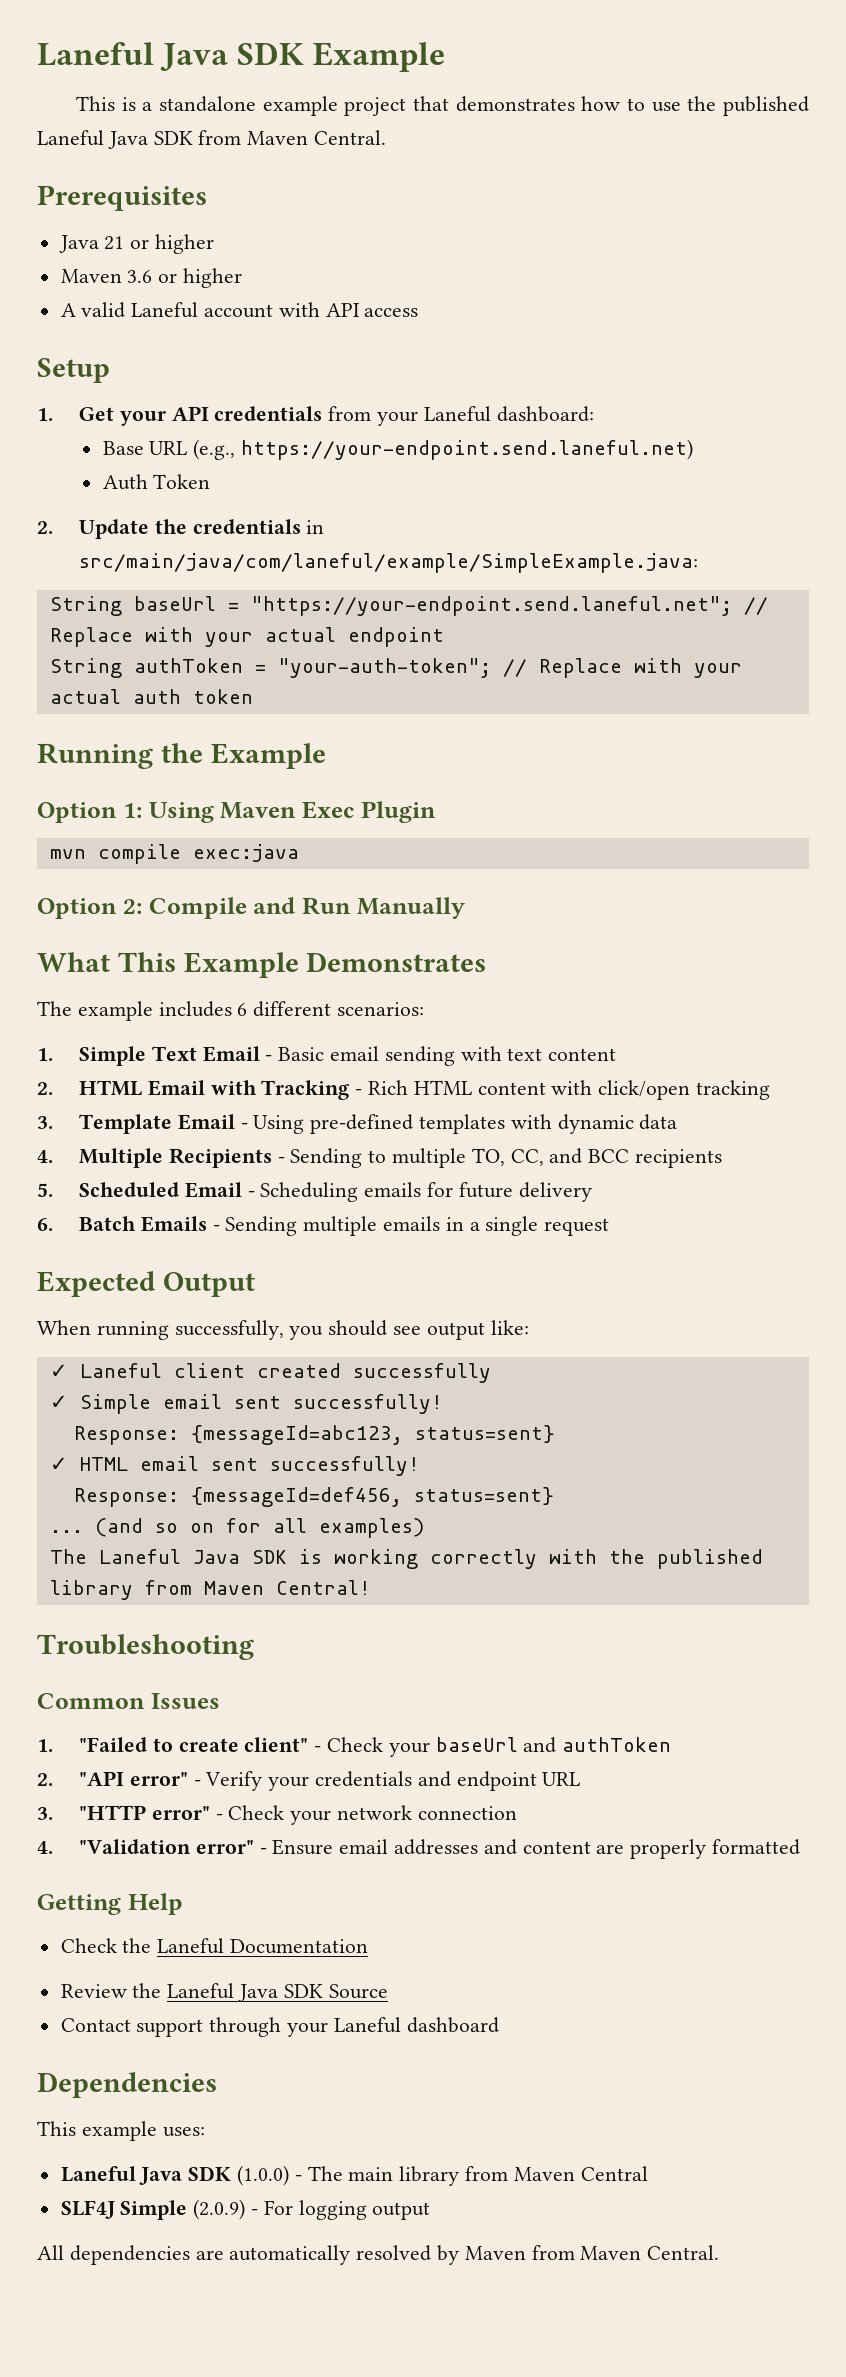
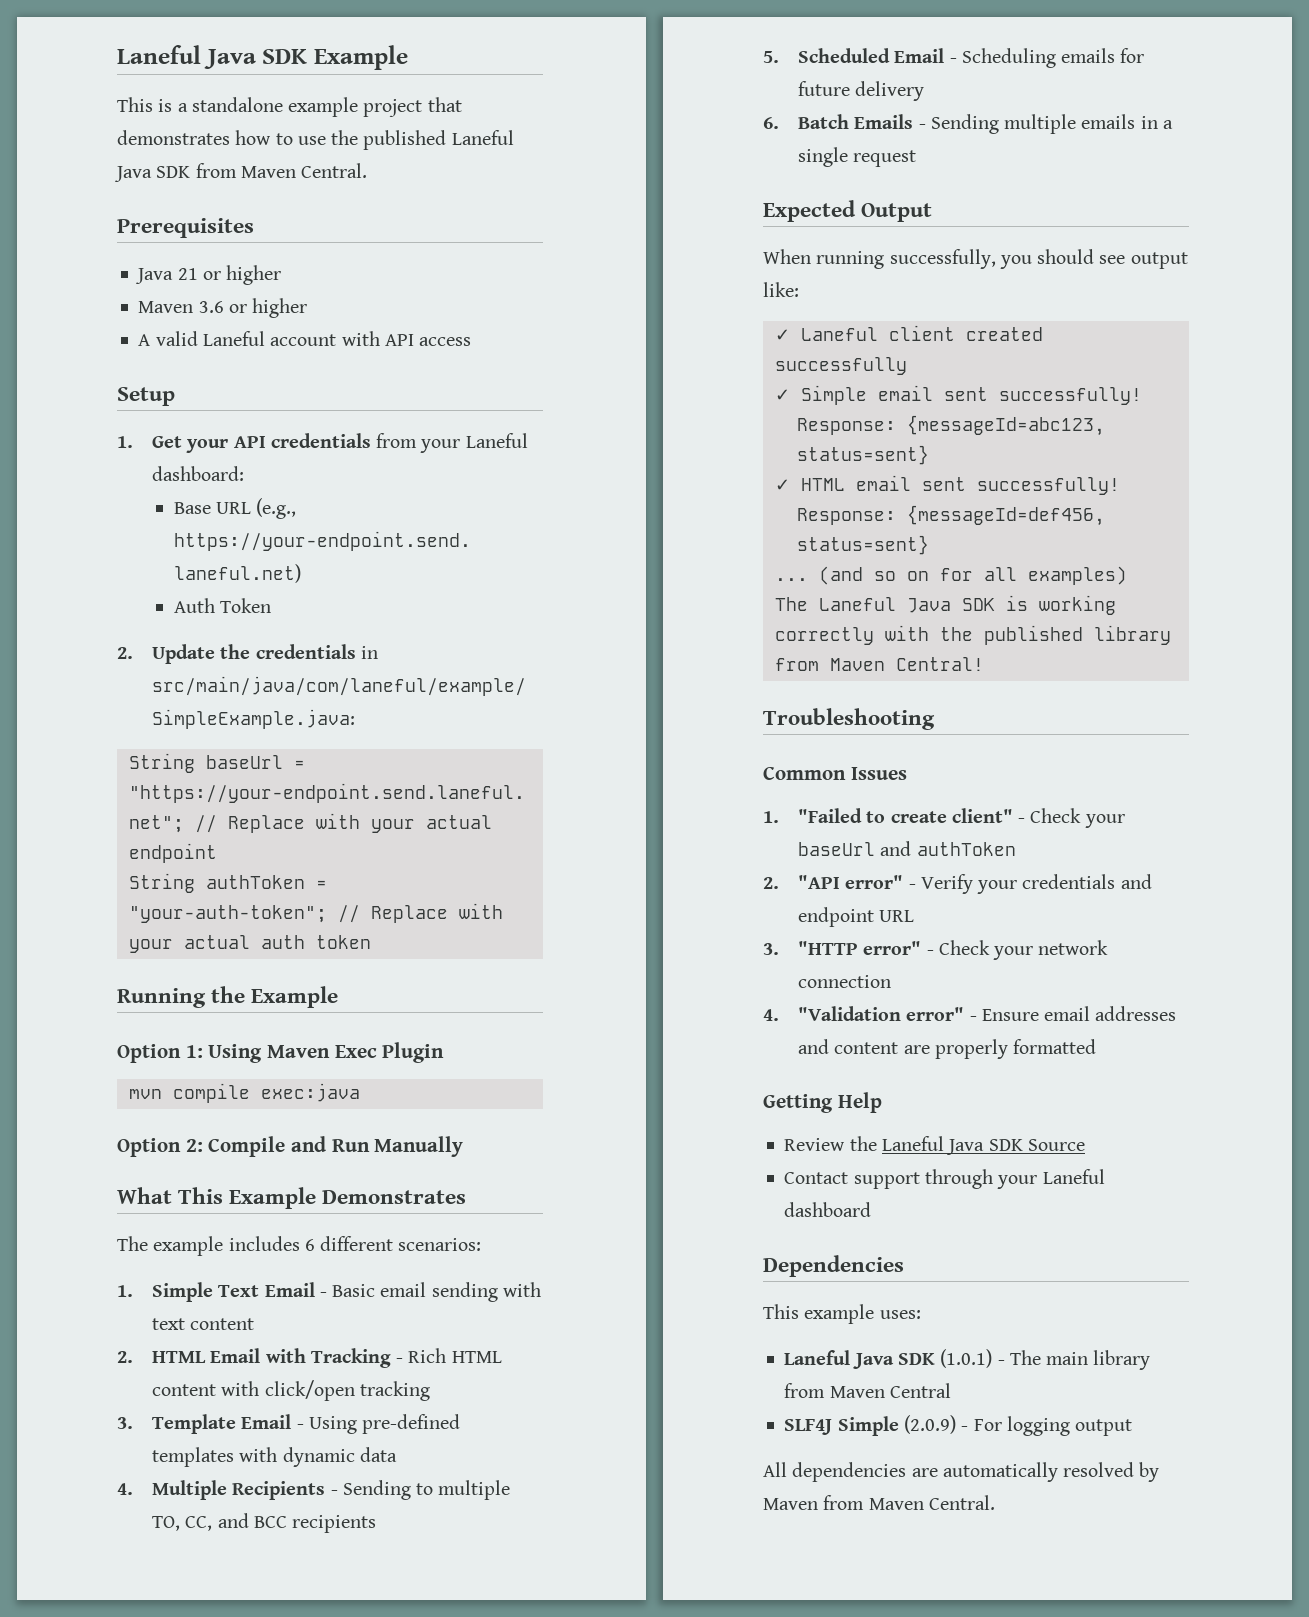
- Check the Laneful Documentation
- Laneful Java SDK (1.0.0) - The main library from Maven Central
+ Laneful Java SDK (1.0.1) - The main library from Maven Central

